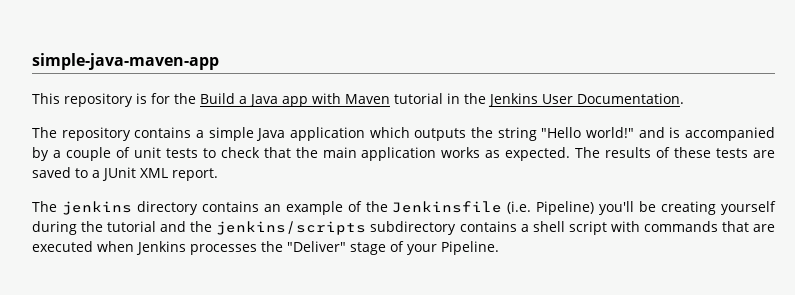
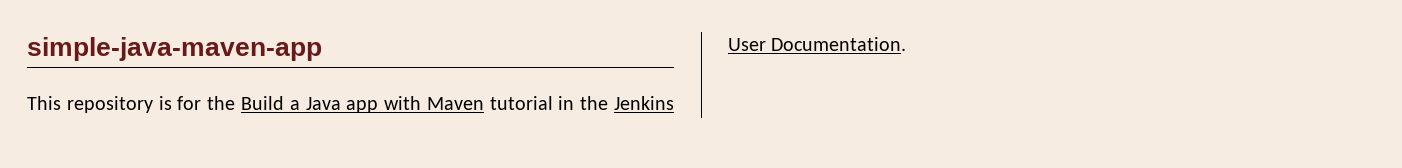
- The repository contains a simple Java application which outputs the string "Hello world!" and is accompanied by a couple of unit tests to check that the main application works as expected. The results of these tests are saved to a JUnit XML report.
- The jenkins directory contains an example of the Jenkinsfile (i.e. Pipeline) you'll be creating yourself during the tutorial and the jenkins/scripts subdirectory contains a shell script with commands that are executed when Jenkins processes the "Deliver" stage of your Pipeline.

